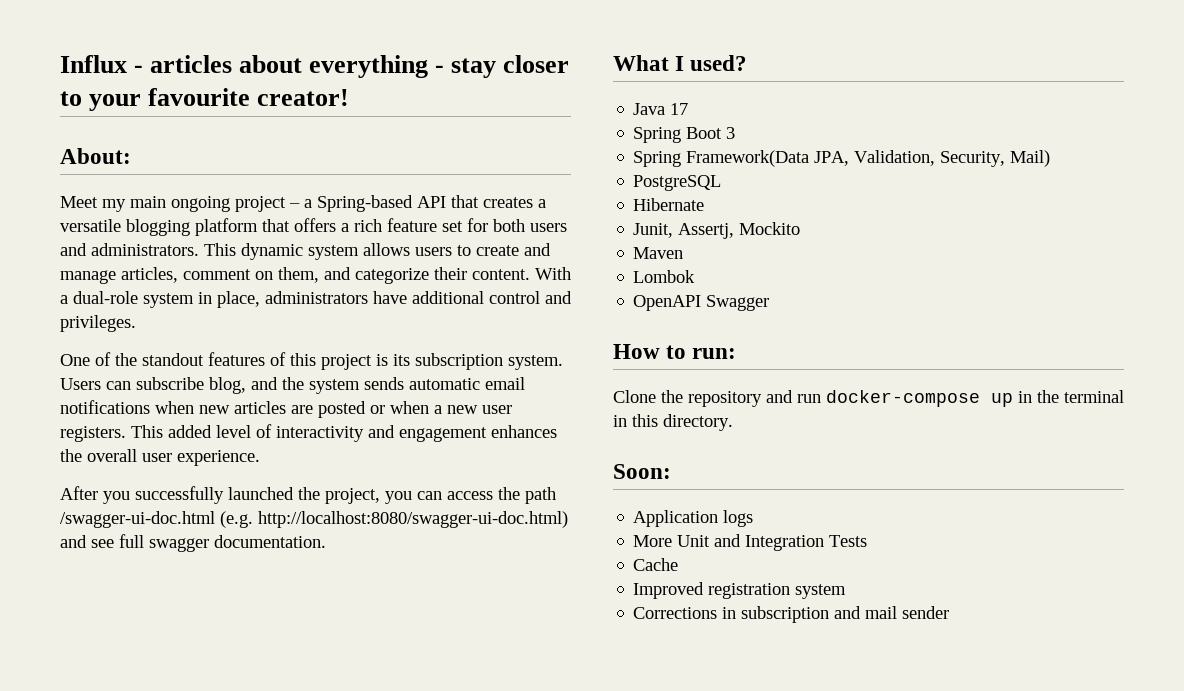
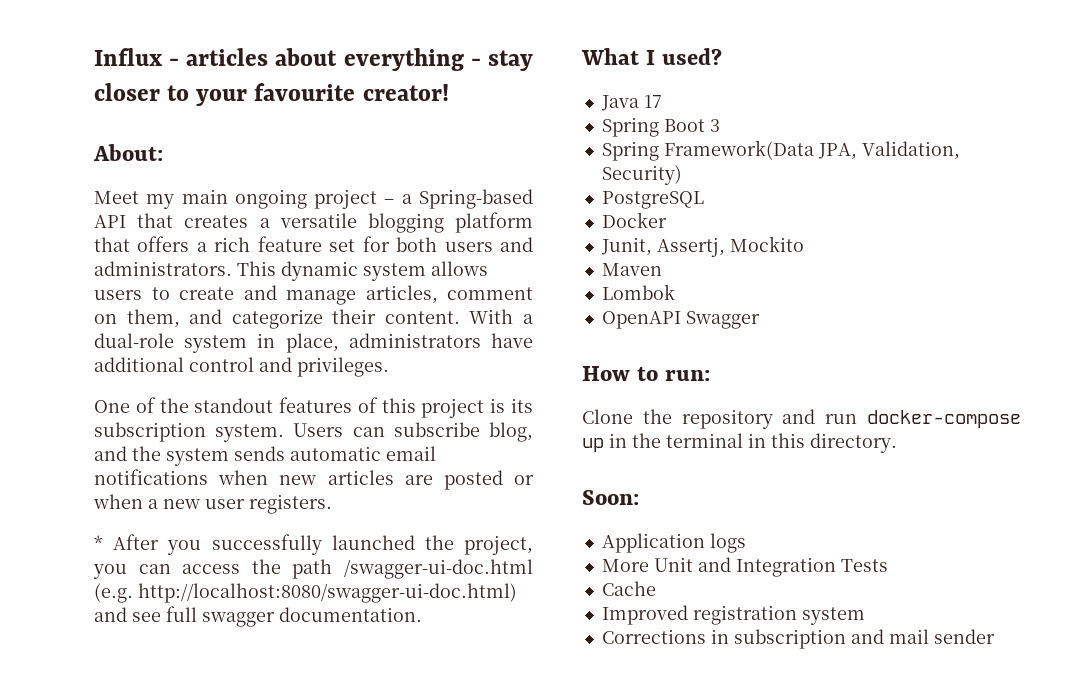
- Users can subscribe blog, and the system sends automatic email notifications when new articles are posted or when a new user registers. This added level of interactivity and engagement enhances the overall user experience.
- After you successfully launched the project, you can access the path /swagger-ui-doc.html (e.g. http://localhost:8080/swagger-ui-doc.html) and see full swagger documentation.
+ Users can subscribe blog, and the system sends automatic email notifications when new articles are posted or when a new user registers.
+ * After you successfully launched the project, you can access the path /swagger-ui-doc.html (e.g. http://localhost:8080/swagger-ui-doc.html) and see full swagger documentation.
- Spring Framework(Data JPA, Validation, Security, Mail)
+ Spring Framework(Data JPA, Validation, Security)
- Hibernate
+ Docker

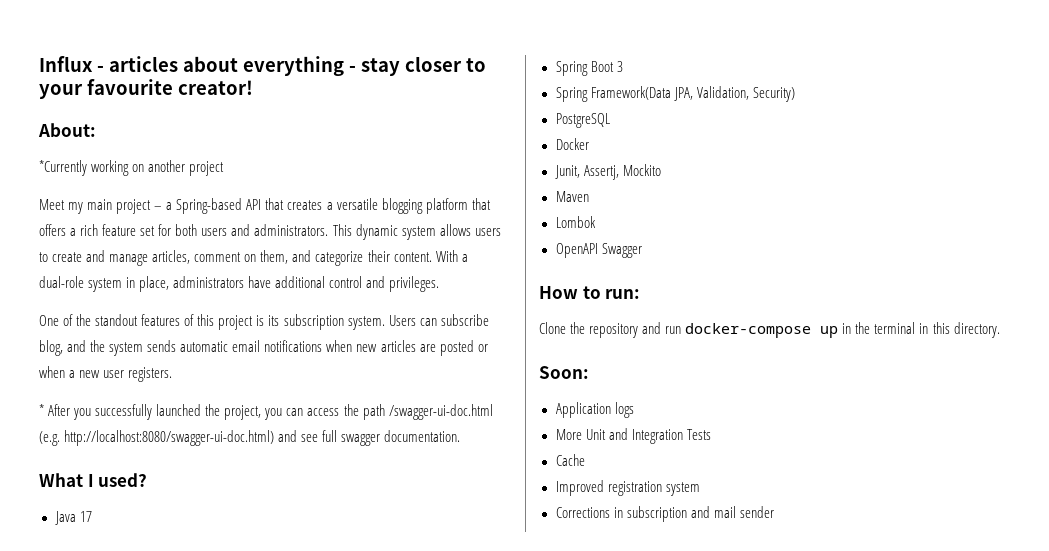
+ *Currently working on another project
- Meet my main ongoing project – a Spring-based API that creates a versatile blogging platform that offers a rich feature set for both users and administrators.
+ Meet my main project – a Spring-based API that creates a versatile blogging platform that offers a rich feature set for both users and administrators.

